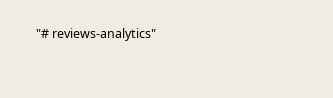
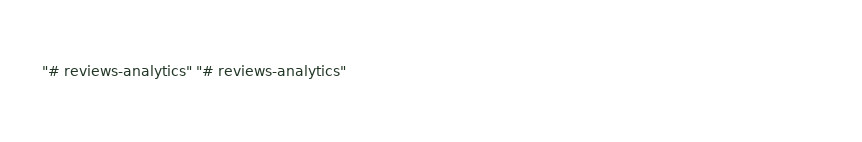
- "# reviews-analytics"
+ "# reviews-analytics" "# reviews-analytics"

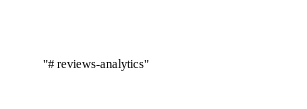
- "# reviews-analytics" "# reviews-analytics"
+ "# reviews-analytics"

